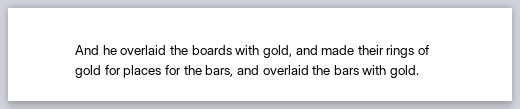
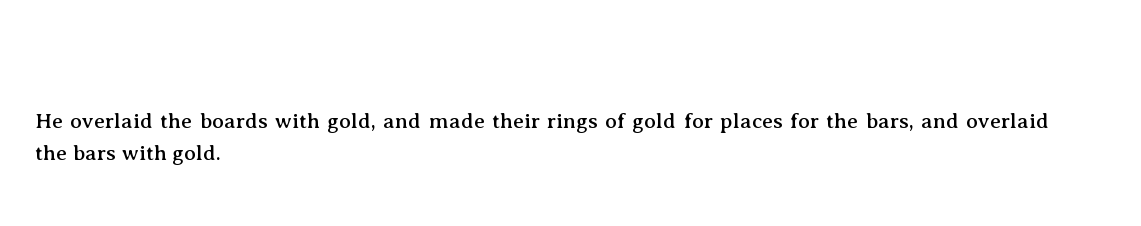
- And he overlaid the boards with gold, and made their rings of gold for places for the bars, and overlaid the bars with gold.
+ He overlaid the boards with gold, and made their rings of gold for places for the bars, and overlaid the bars with gold.

